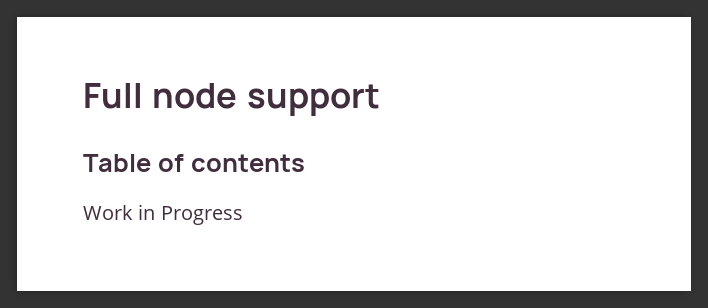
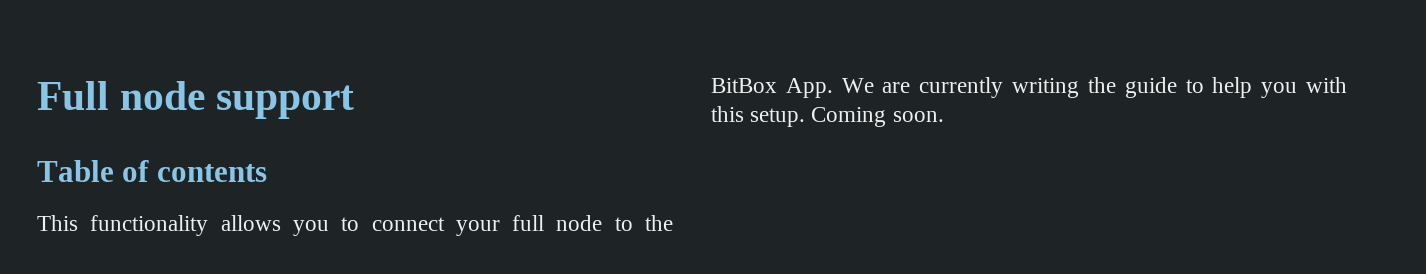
- Work in Progress
+ This functionality allows you to connect your full node to the BitBox App. We are currently writing the guide to help you with this setup. Coming soon.

